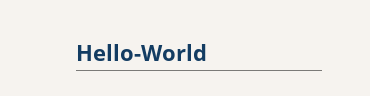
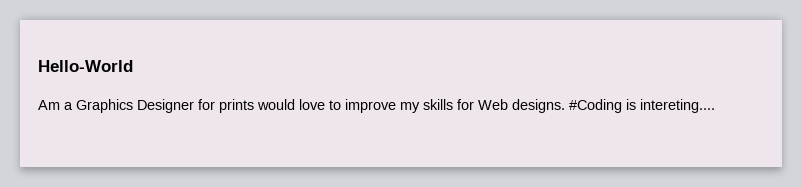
+ Am a Graphics Designer for prints would love to improve my skills for Web designs. #Coding is intereting....

